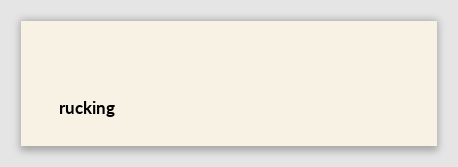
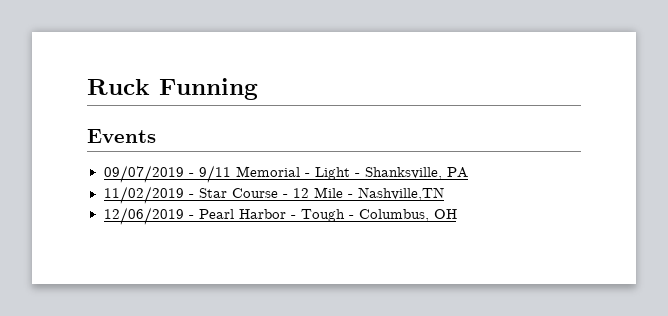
- rucking
+ Ruck Funning
+ Events
+ 09/07/2019 - 9/11 Memorial - Light - Shanksville, PA
+ 11/02/2019 - Star Course - 12 Mile - Nashville,TN
+ 12/06/2019 - Pearl Harbor - Tough - Columbus, OH

